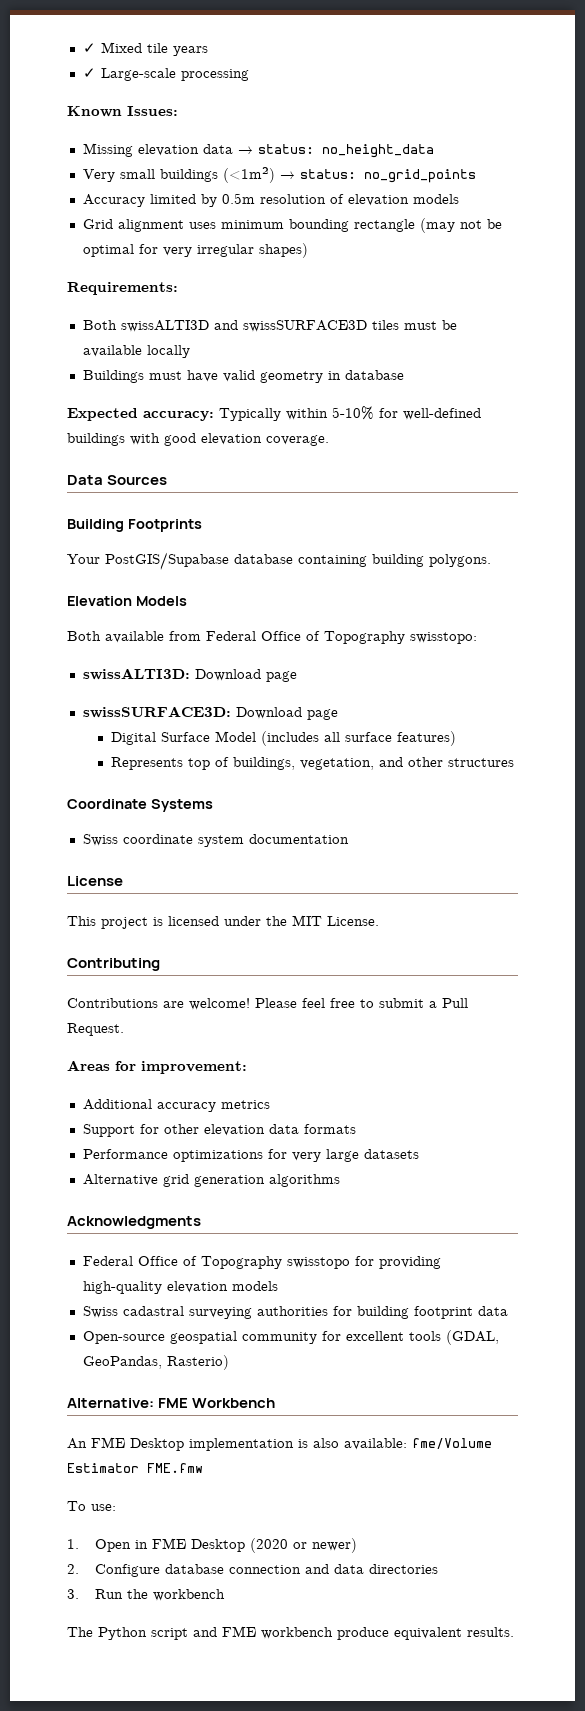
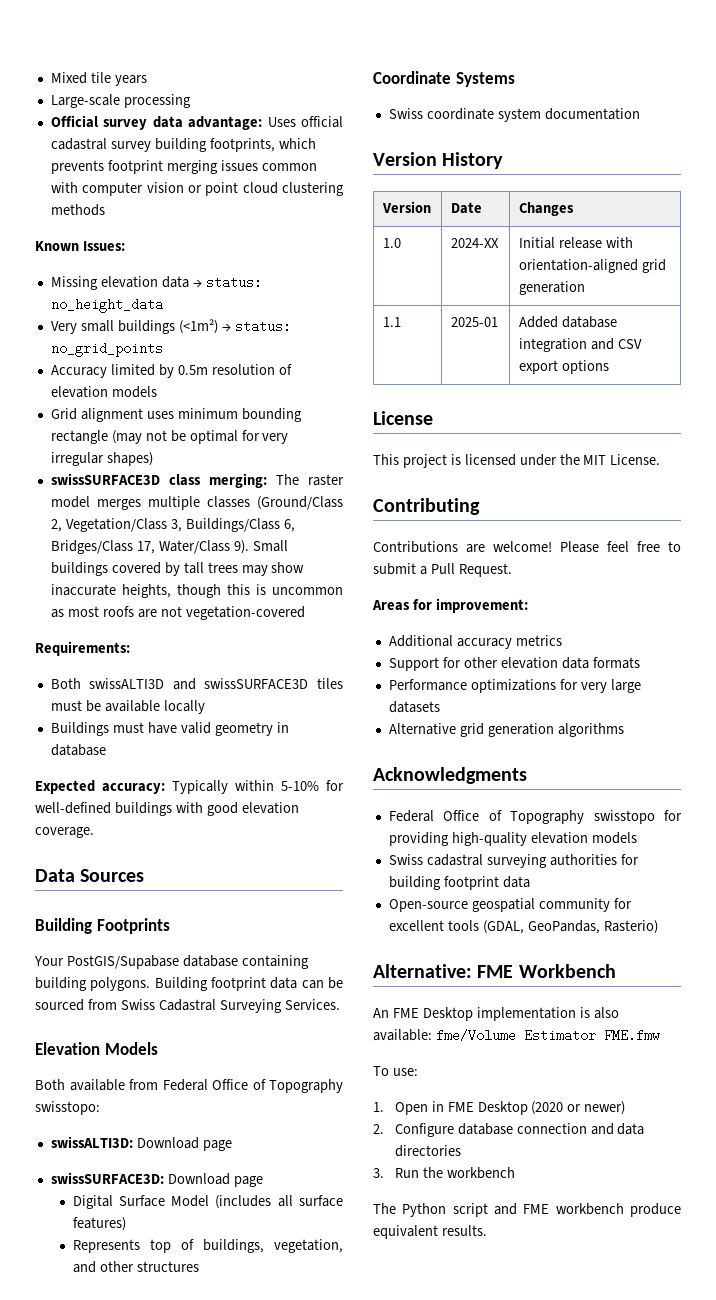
- ✓ Mixed tile years
+ Mixed tile years
- ✓ Large-scale processing
+ Large-scale processing
+ Official survey data advantage: Uses official cadastral survey building footprints, which prevents footprint merging issues common with computer vision or point cloud clustering methods
+ swissSURFACE3D class merging: The raster model merges multiple classes (Ground/Class 2, Vegetation/Class 3, Buildings/Class 6, Bridges/Class 17, Water/Class 9). Small buildings covered by tall trees may show inaccurate heights, though this is uncommon as most roofs are not vegetation-covered
+ Building footprint data can be sourced from Swiss Cadastral Surveying Services.
+ Version History
+ Version | Date | Changes
+ 1.0 | 2024-XX | Initial release with orientation-aligned grid generation
+ 1.1 | 2025-01 | Added database integration and CSV export options

